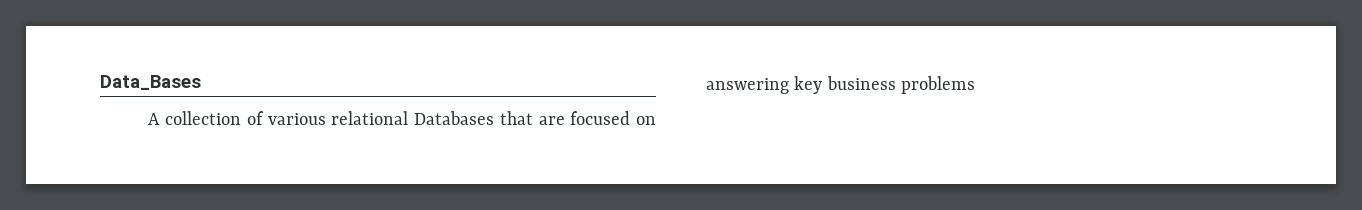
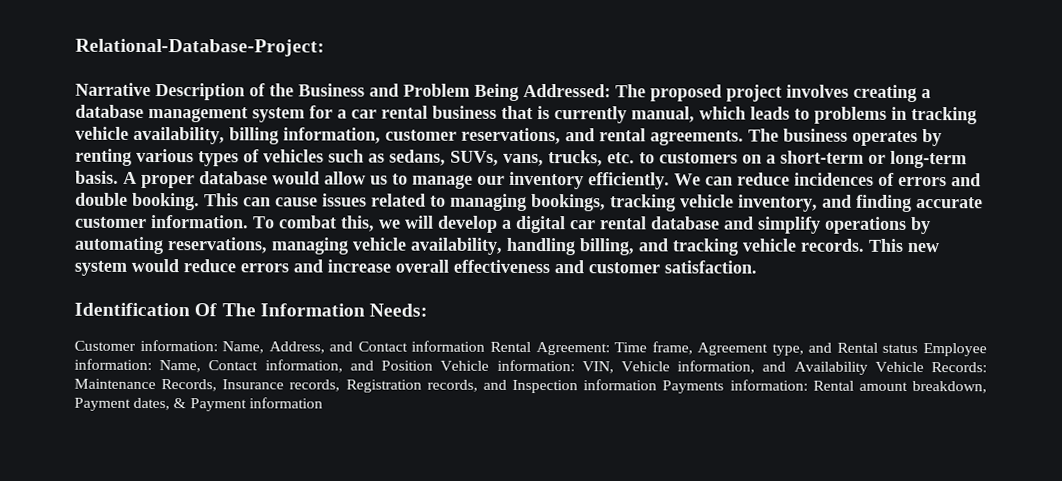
- Data_Bases
- A collection of various relational Databases that are focused on answering key business problems
+ Relational-Database-Project:
+ Narrative Description of the Business and Problem Being Addressed: The proposed project involves creating a database management system for a car rental business that is currently manual, which leads to problems in tracking vehicle availability, billing information, customer reservations, and rental agreements. The business operates by renting various types of vehicles such as sedans, SUVs, vans, trucks, etc. to customers on a short-term or long-term basis. A proper database would allow us to manage our inventory efficiently. We can reduce incidences of errors and double booking. This can cause issues related to managing bookings, tracking vehicle inventory, and finding accurate customer information. To combat this, we will develop a digital car rental database and simplify operations by automating reservations, managing vehicle availability, handling billing, and tracking vehicle records. This new system would reduce errors and increase overall effectiveness and customer satisfaction.
+ Identification Of The Information Needs:
+ Customer information: Name, Address, and Contact information Rental Agreement: Time frame, Agreement type, and Rental status Employee information: Name, Contact information, and Position Vehicle information: VIN, Vehicle information, and Availability Vehicle Records: Maintenance Records, Insurance records, Registration records, and Inspection information Payments information: Rental amount breakdown, Payment dates, & Payment information

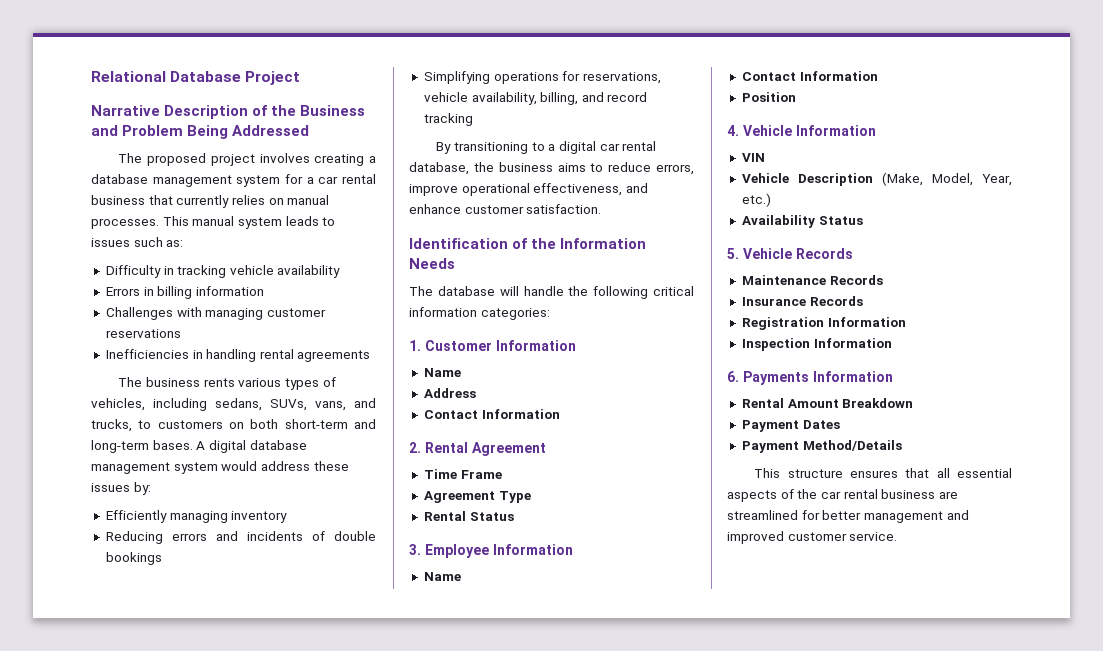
- Relational-Database-Project:
+ Relational Database Project
- Narrative Description of the Business and Problem Being Addressed: The proposed project involves creating a database management system for a car rental business that is currently manual, which leads to problems in tracking vehicle availability, billing information, customer reservations, and rental agreements. The business operates by renting various types of vehicles such as sedans, SUVs, vans, trucks, etc. to customers on a short-term or long-term basis. A proper database would allow us to manage our inventory efficiently. We can reduce incidences of errors and double booking. This can cause issues related to managing bookings, tracking vehicle inventory, and finding accurate customer information. To combat this, we will develop a digital car rental database and simplify operations by automating reservations, managing vehicle availability, handling billing, and tracking vehicle records. This new system would reduce errors and increase overall effectiveness and customer satisfaction.
- Identification Of The Information Needs:
- Customer information: Name, Address, and Contact information Rental Agreement: Time frame, Agreement type, and Rental status Employee information: Name, Contact information, and Position Vehicle information: VIN, Vehicle information, and Availability Vehicle Records: Maintenance Records, Insurance records, Registration records, and Inspection information Payments information: Rental amount breakdown, Payment dates, & Payment information
+ Narrative Description of the Business and Problem Being Addressed
+ The proposed project involves creating a database management system for a car rental business that currently relies on manual processes. This manual system leads to issues such as:
+ Difficulty in tracking vehicle availability
+ Errors in billing information
+ Challenges with managing customer reservations
+ Inefficiencies in handling rental agreements
+ The business rents various types of vehicles, including sedans, SUVs, vans, and trucks, to customers on both short-term and long-term bases. A digital database management system would address these issues by:
+ Efficiently managing inventory
+ Reducing errors and incidents of double bookings
+ Simplifying operations for reservations, vehicle availability, billing, and record tracking
+ By transitioning to a digital car rental database, the business aims to reduce errors, improve operational effectiveness, and enhance customer satisfaction.
+ Identification of the Information Needs
+ The database will handle the following critical information categories:
+ 1. Customer Information
+ Name
+ Address
+ Contact Information
+ 2. Rental Agreement
+ Time Frame
+ Agreement Type
+ Rental Status
+ 3. Employee Information
+ Name
+ Contact Information
+ Position
+ 4. Vehicle Information
+ VIN
+ Vehicle Description (Make, Model, Year, etc.)
+ Availability Status
+ 5. Vehicle Records
+ Maintenance Records
+ Insurance Records
+ Registration Information
+ Inspection Information
+ 6. Payments Information
+ Rental Amount Breakdown
+ Payment Dates
+ Payment Method/Details
+ This structure ensures that all essential aspects of the car rental business are streamlined for better management and improved customer service.

